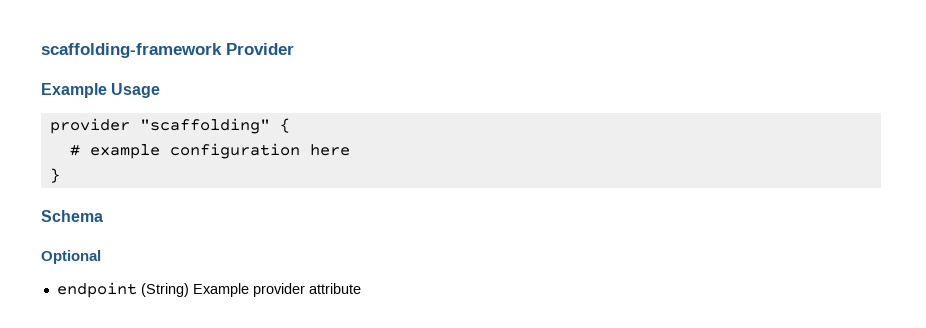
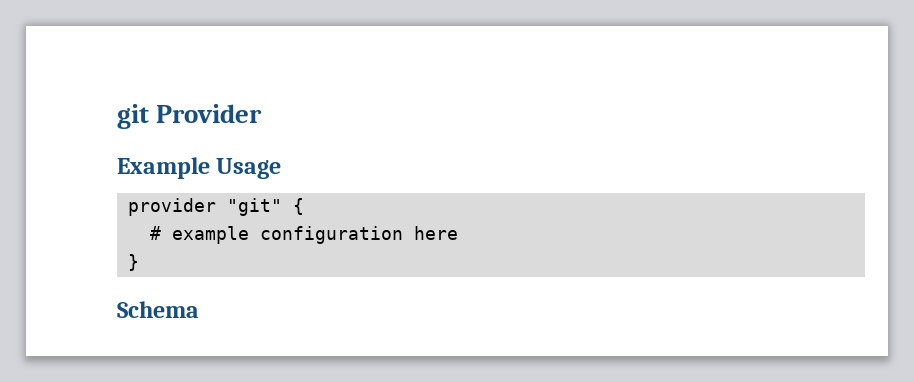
- scaffolding-framework Provider
+ git Provider
- provider "scaffolding" {
+ provider "git" {
- Optional
- endpoint (String) Example provider attribute

